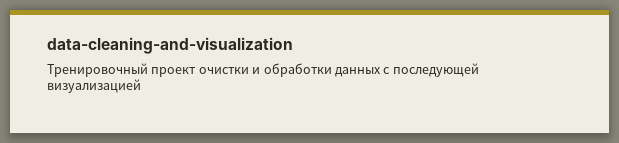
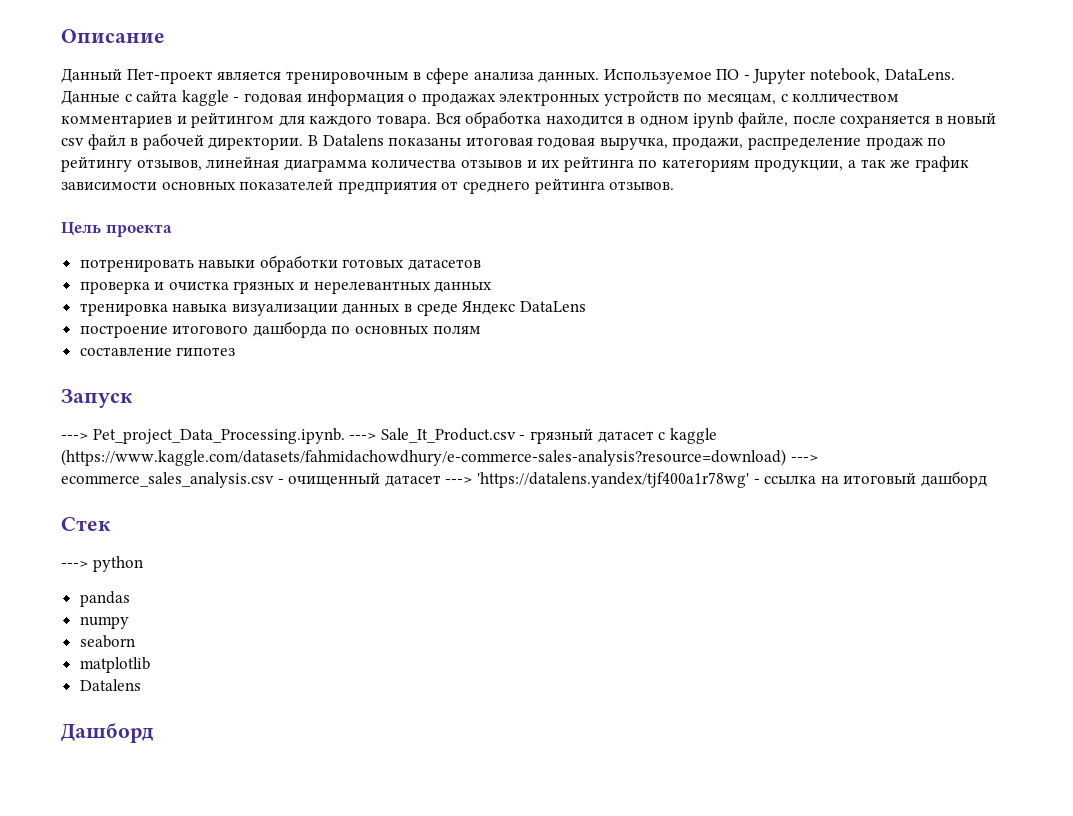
- data-cleaning-and-visualization
- Тренировочный проект очистки и обработки данных с последующей визуализацией
+ Описание
+ Данный Пет-проект является тренировочным в сфере анализа данных. Используемое ПО - Jupyter notebook, DataLens. Данные с сайта kaggle - годовая информация о продажах электронных устройств по месяцам, с колличеством комментариев и рейтингом для каждого товара. Вся обработка находится в одном ipynb файле, после сохраняется в новый csv файл в рабочей директории. В Datalens показаны итоговая годовая выручка, продажи, распределение продаж по рейтингу отзывов, линейная диаграмма количества отзывов и их рейтинга по категориям продукции, а так же график зависимости основных показателей предприятия от среднего рейтинга отзывов.
+ Цель проекта
+ потренировать навыки обработки готовых датасетов
+ проверка и очистка грязных и нерелевантных данных
+ тренировка навыка визуализации данных в среде Яндекс DataLens
+ построение итогового дашборда по основных полям
+ составление гипотез
+ Запуск
+ ---> Pet_project_Data_Processing.ipynb. ---> Sale_It_Product.csv - грязный датасет с kaggle (https://www.kaggle.com/datasets/fahmidachowdhury/e-commerce-sales-analysis?resource=download) ---> ecommerce_sales_analysis.csv - очищенный датасет ---> 'https://datalens.yandex/tjf400a1r78wg' - ссылка на итоговый дашборд
+ Стек
+ ---> python
+ pandas
+ numpy
+ seaborn
+ matplotlib
+ Datalens
+ Дашборд

